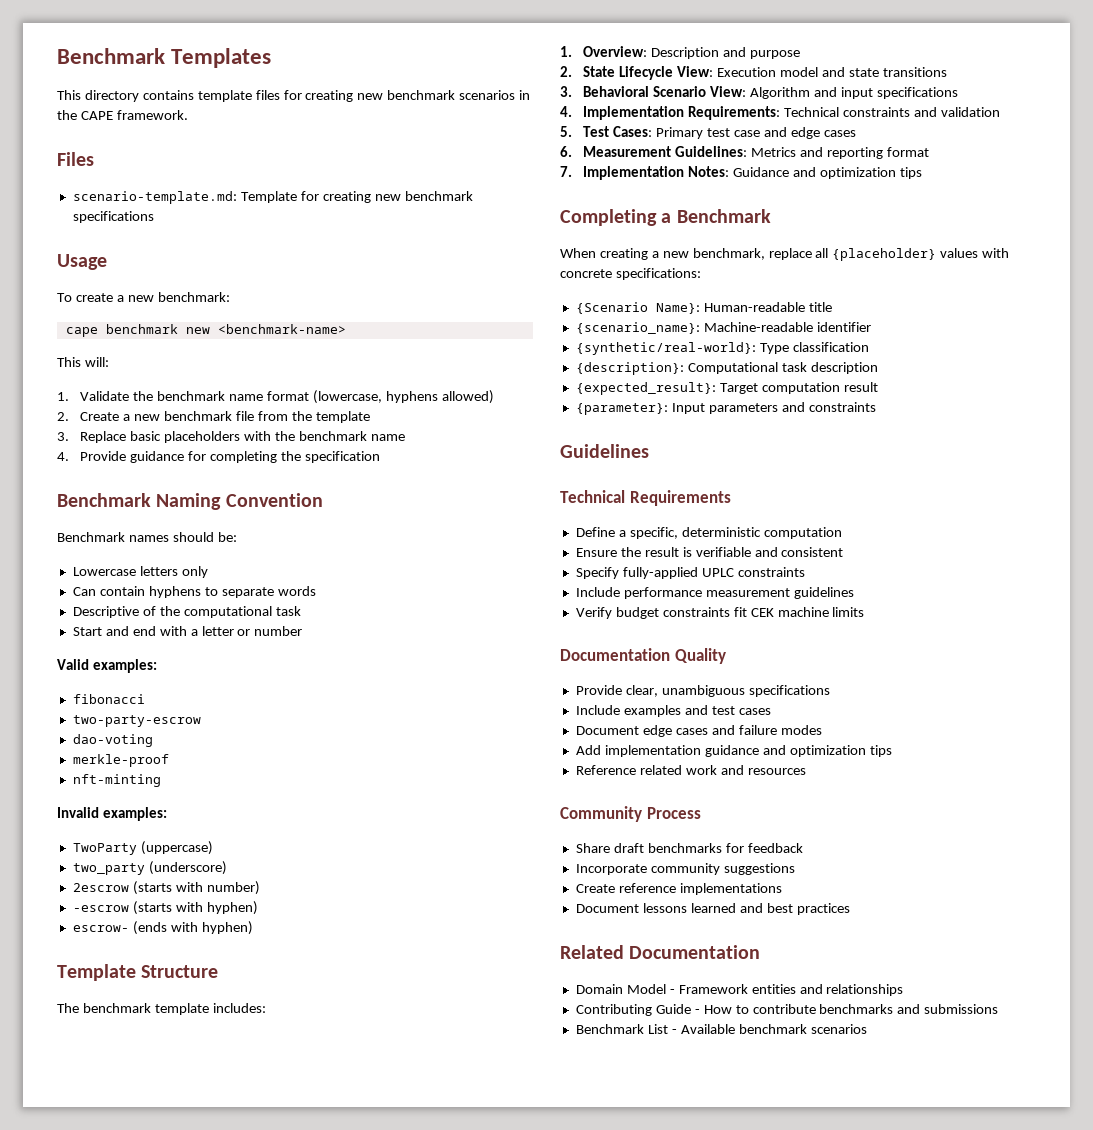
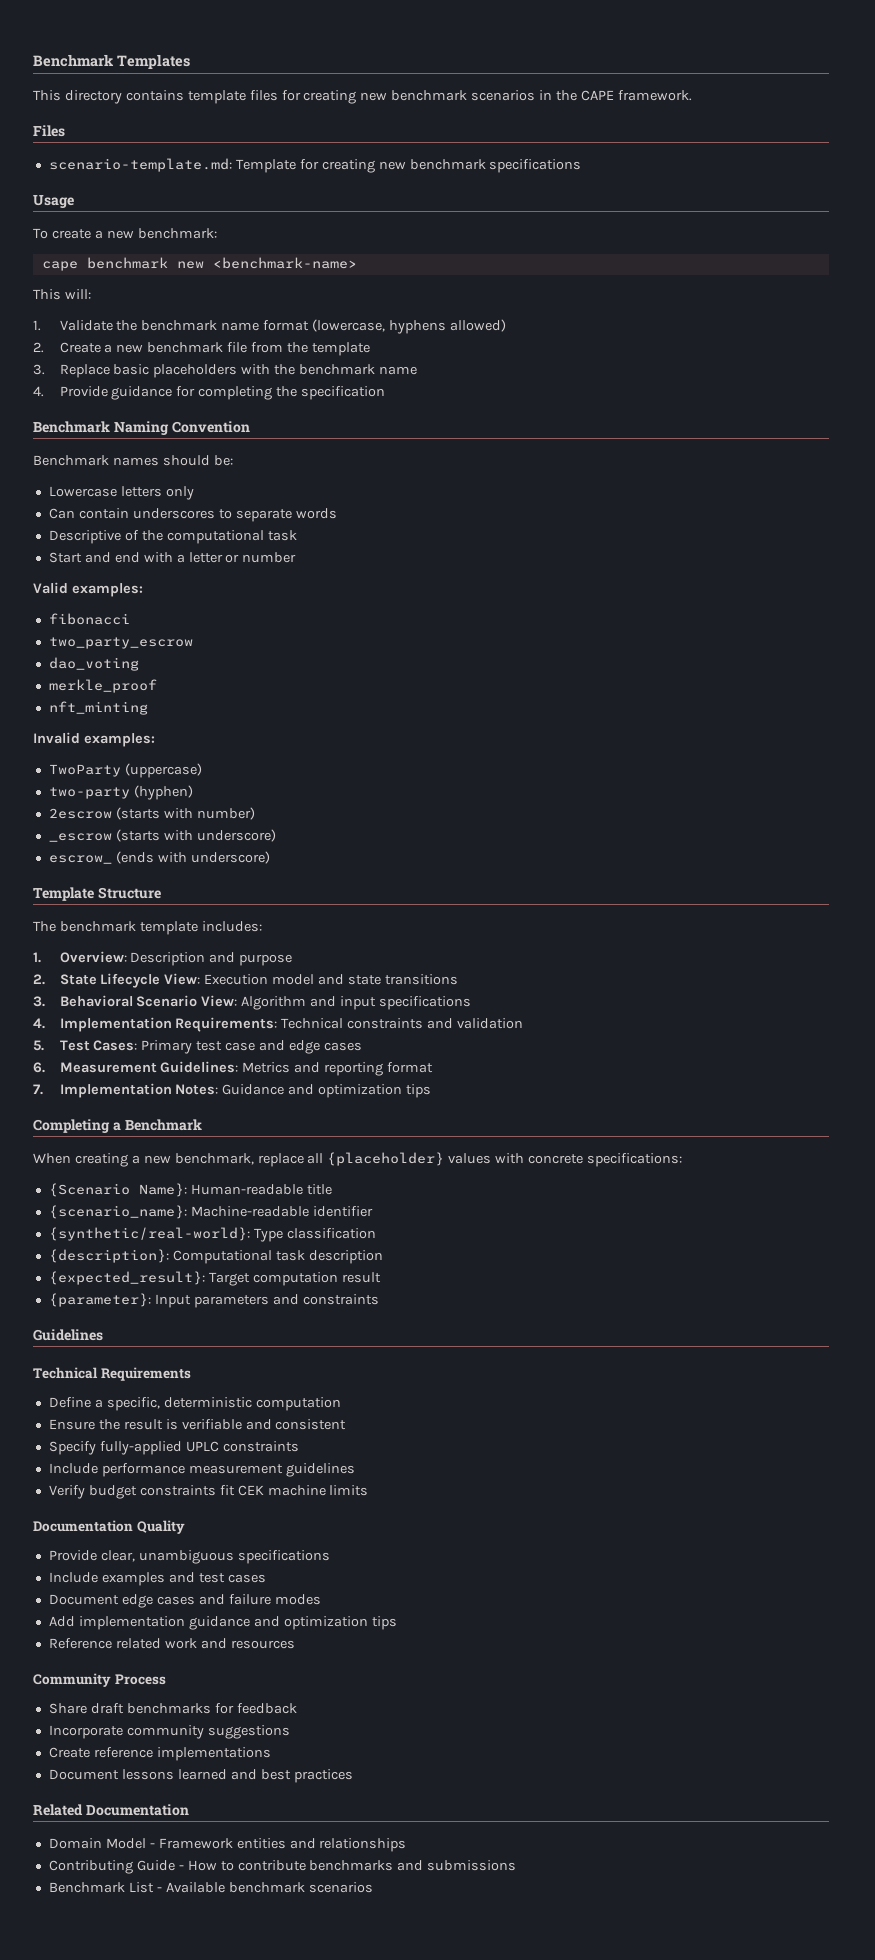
- Can contain hyphens to separate words
+ Can contain underscores to separate words
- two-party-escrow
- dao-voting
- merkle-proof
- nft-minting
+ two_party_escrow
+ dao_voting
+ merkle_proof
+ nft_minting
- two_party (underscore)
+ two-party (hyphen)
- -escrow (starts with hyphen)
- escrow- (ends with hyphen)
+ _escrow (starts with underscore)
+ escrow_ (ends with underscore)

